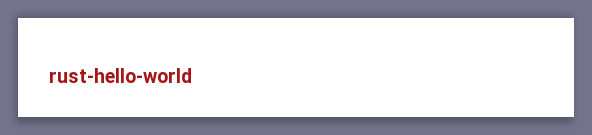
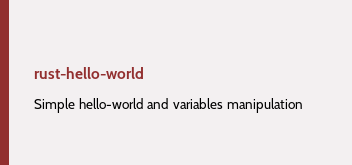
+ Simple hello-world and variables manipulation

